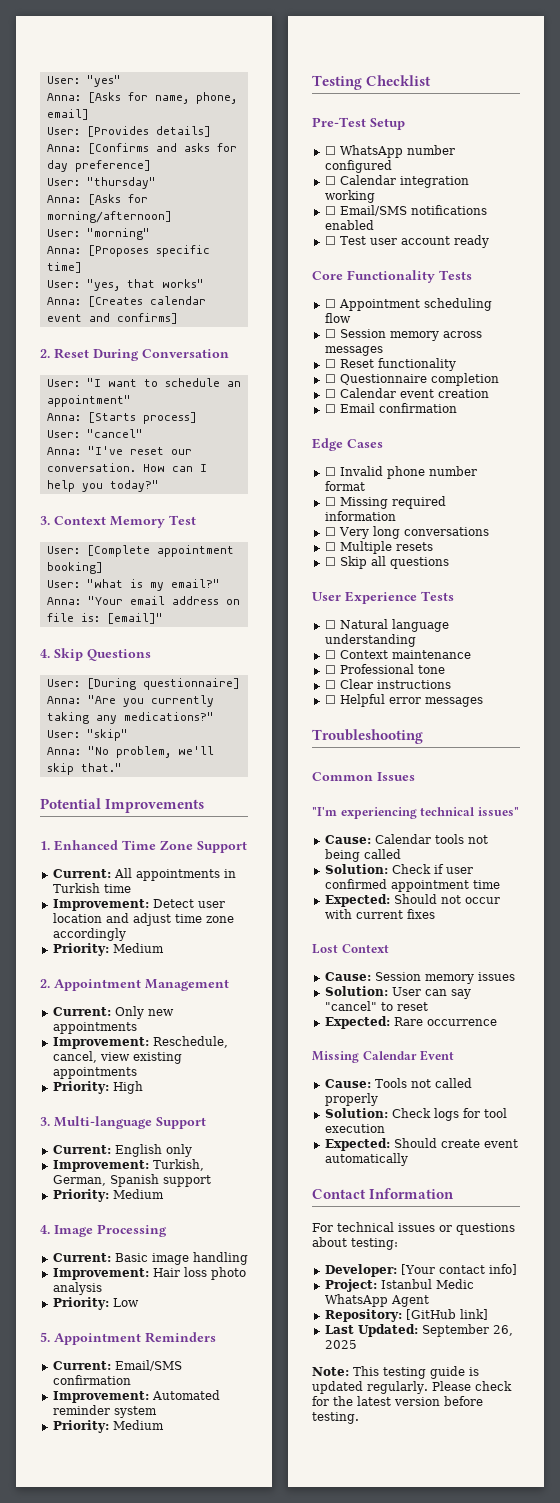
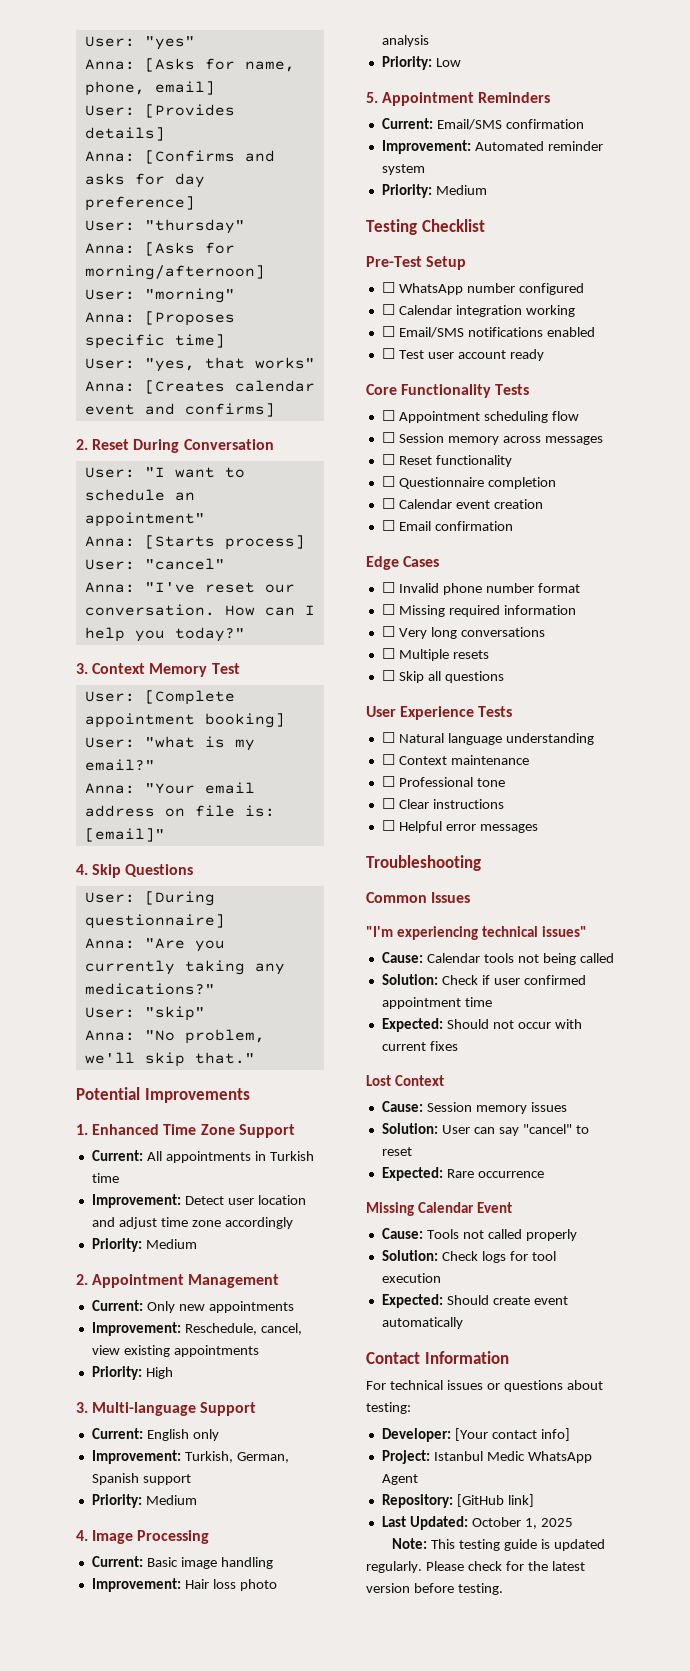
- Last Updated: September 26, 2025
+ Last Updated: October 1, 2025

